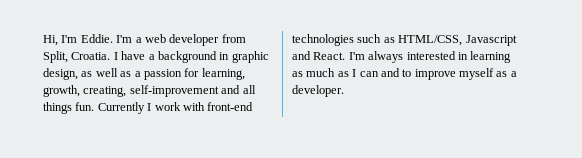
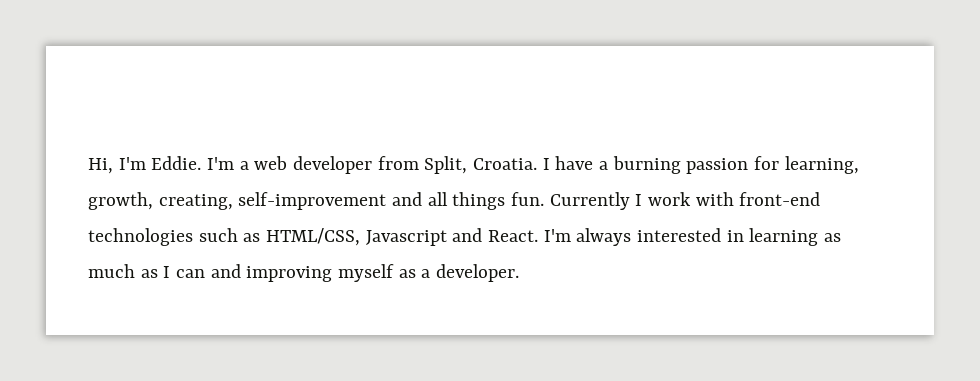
- I have a background in graphic design, as well as a passion for learning, growth, creating, self-improvement and all things fun.
+ I have a burning passion for learning, growth, creating, self-improvement and all things fun.
- I'm always interested in learning as much as I can and to improve myself as a developer.
+ I'm always interested in learning as much as I can and improving myself as a developer.

